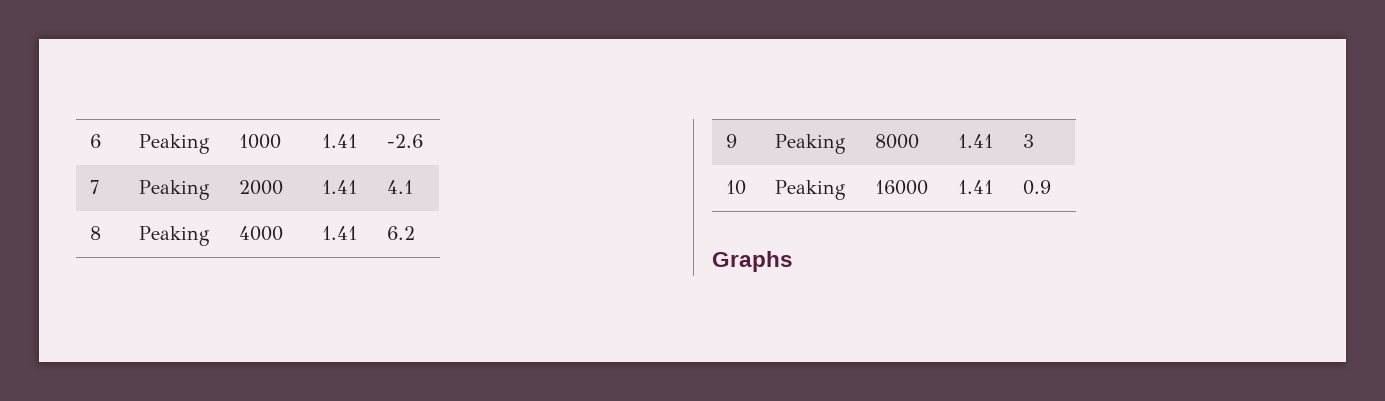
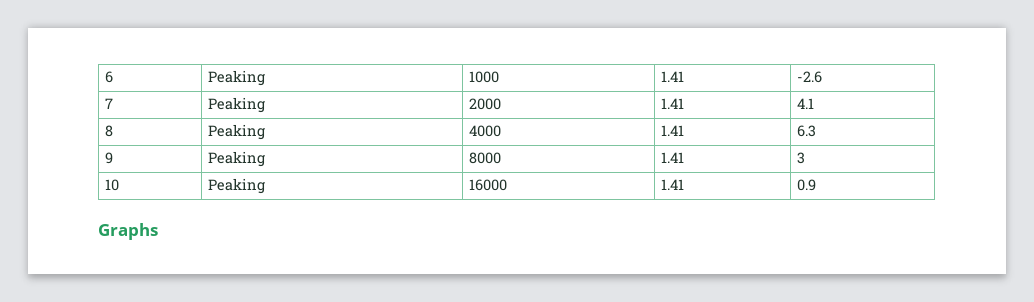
- 8 | Peaking | 4000 | 1.41 | 6.2
+ 8 | Peaking | 4000 | 1.41 | 6.3

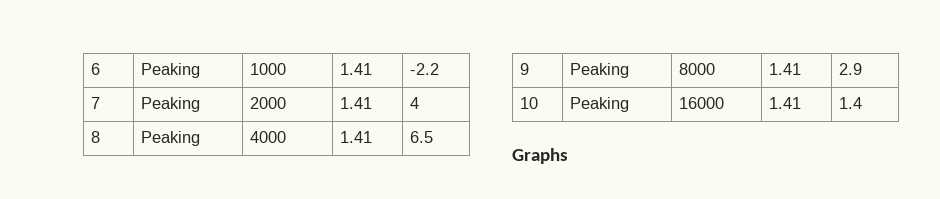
- 6 | Peaking | 1000 | 1.41 | -2.6
+ 6 | Peaking | 1000 | 1.41 | -2.2
- 7 | Peaking | 2000 | 1.41 | 4.1
+ 7 | Peaking | 2000 | 1.41 | 4
- 8 | Peaking | 4000 | 1.41 | 6.3
+ 8 | Peaking | 4000 | 1.41 | 6.5
- 9 | Peaking | 8000 | 1.41 | 3
+ 9 | Peaking | 8000 | 1.41 | 2.9
- 10 | Peaking | 16000 | 1.41 | 0.9
+ 10 | Peaking | 16000 | 1.41 | 1.4

